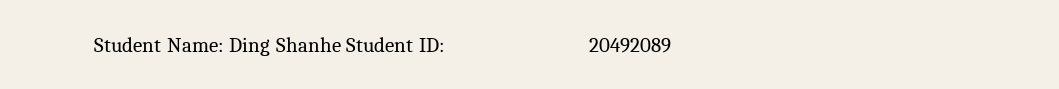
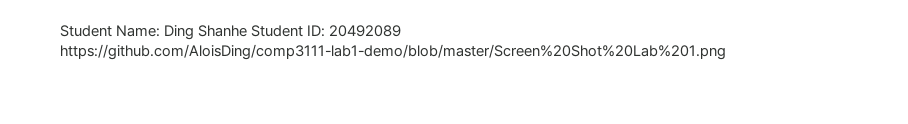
- Student Name: Ding Shanhe Student ID: 20492089
+ Student Name: Ding Shanhe Student ID: 20492089 https://github.com/AloisDing/comp3111-lab1-demo/blob/master/Screen%20Shot%20Lab%201.png

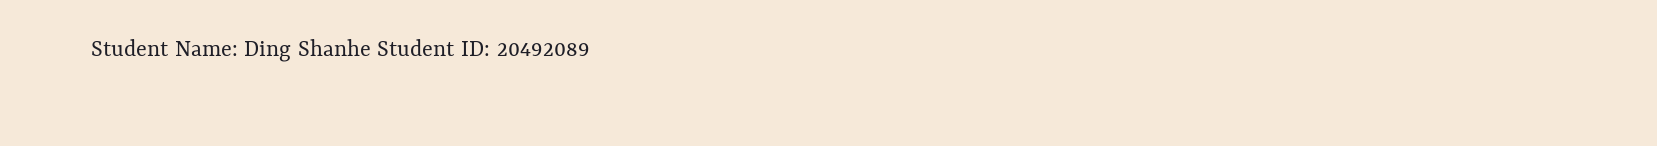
- Student Name: Ding Shanhe Student ID: 20492089 https://github.com/AloisDing/comp3111-lab1-demo/blob/master/Screen%20Shot%20Lab%201.png
+ Student Name: Ding Shanhe Student ID: 20492089

